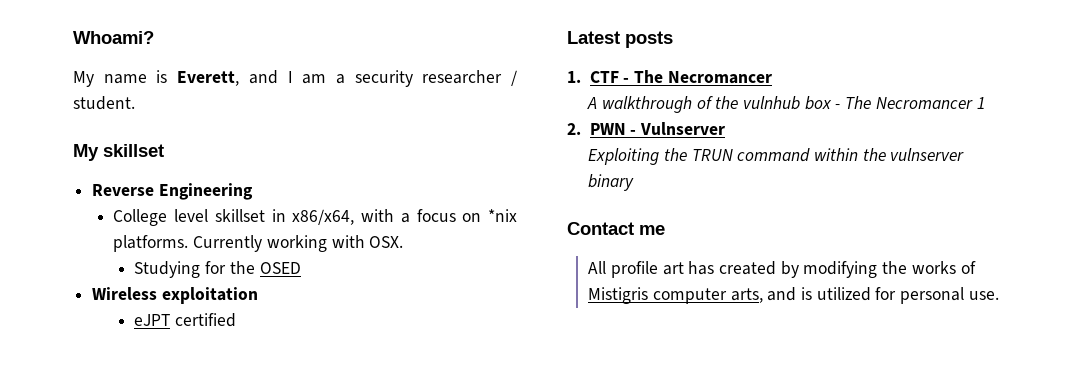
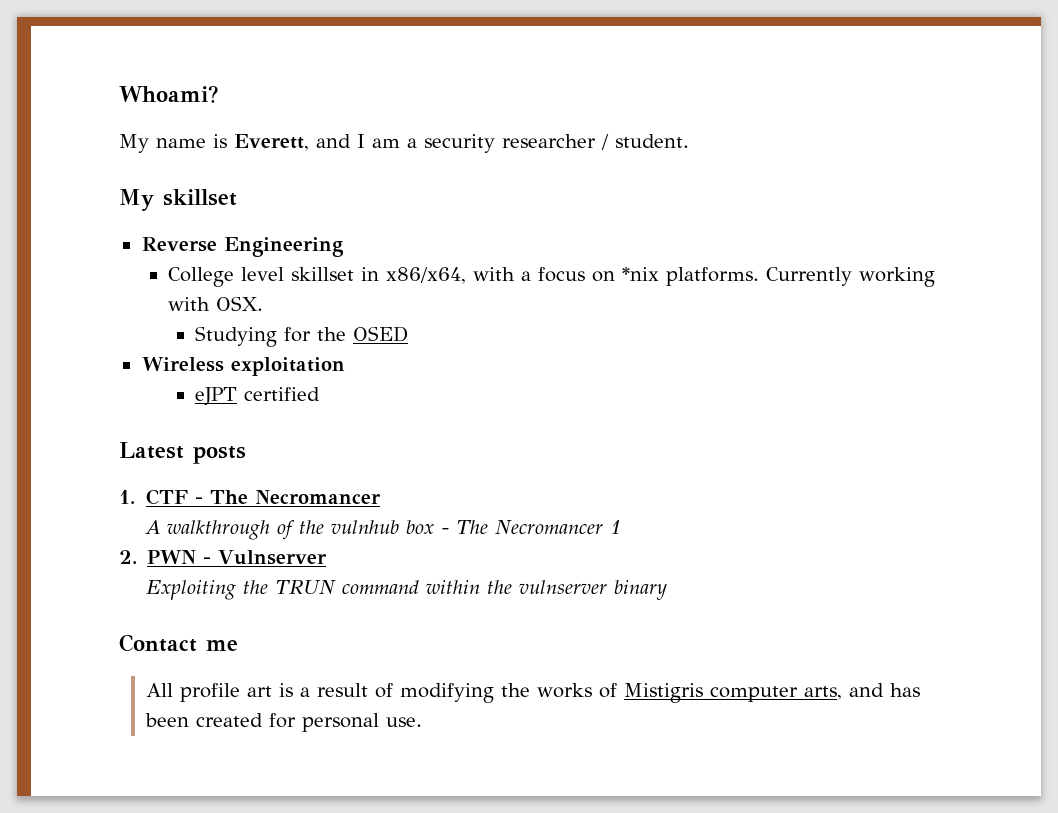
- All profile art has created by modifying the works of Mistigris computer arts, and is utilized for personal use.
+ All profile art is a result of modifying the works of Mistigris computer arts, and has been created for personal use.

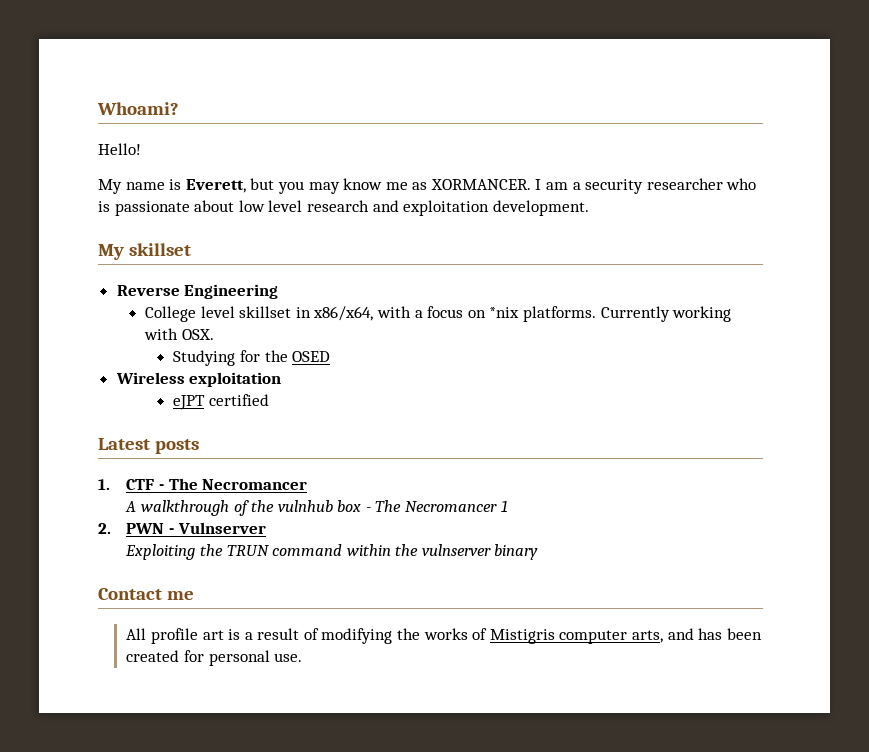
+ Hello!
- My name is Everett, and I am a security researcher / student.
+ My name is Everett, but you may know me as XORMANCER. I am a security researcher who is passionate about low level research and exploitation development.

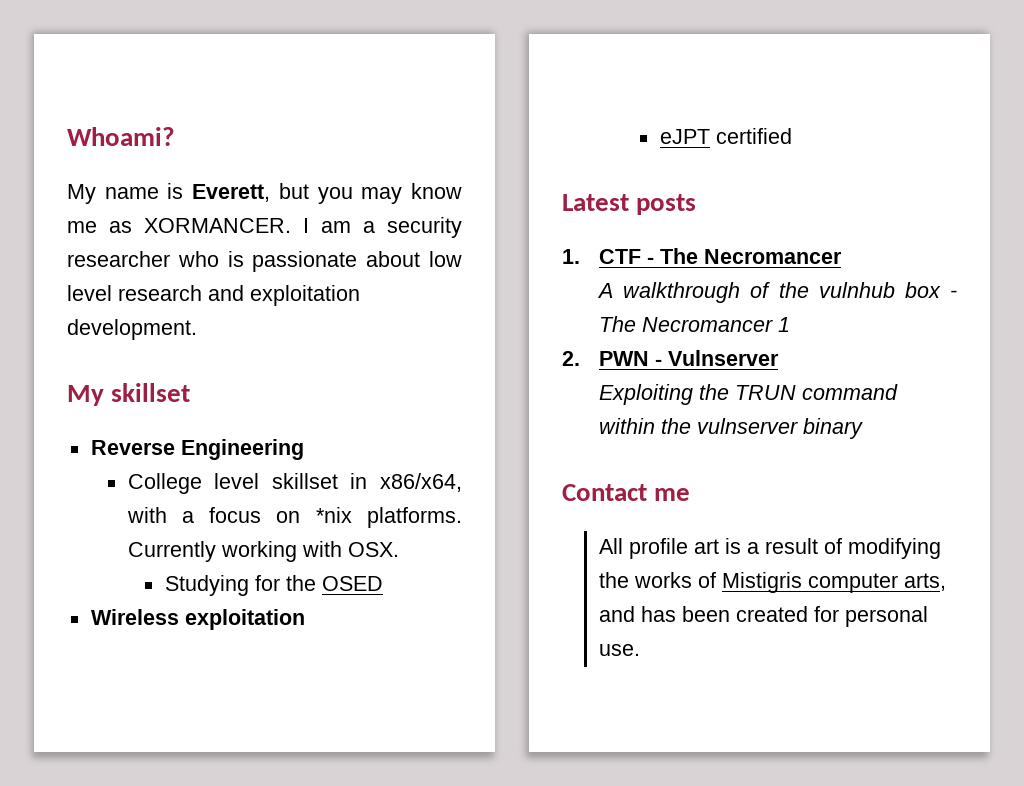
- Hello!

